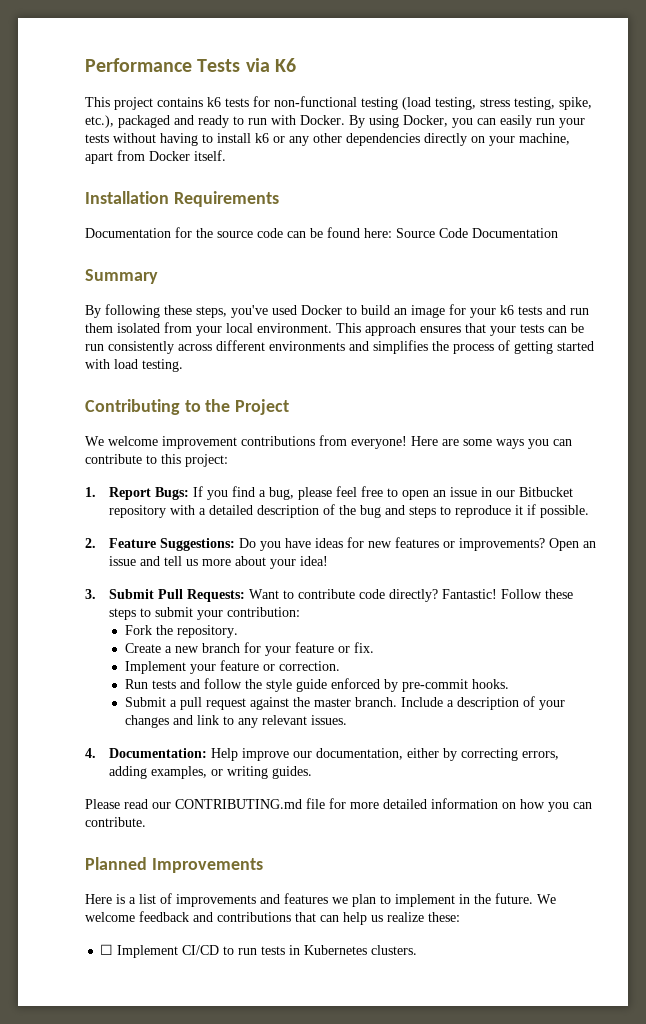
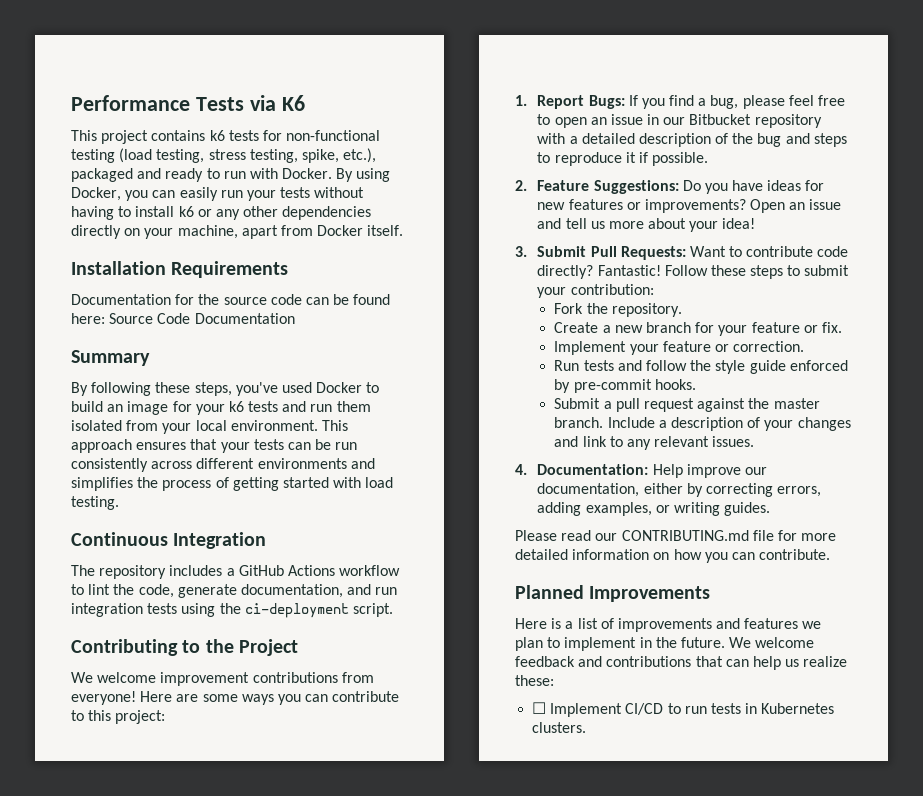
+ Continuous Integration
+ The repository includes a GitHub Actions workflow to lint the code, generate documentation, and run integration tests using the ci-deployment script.

